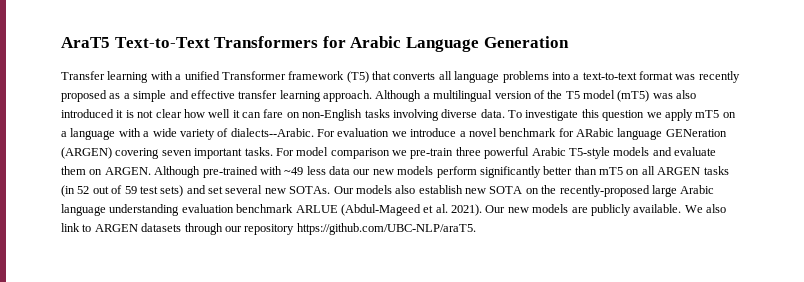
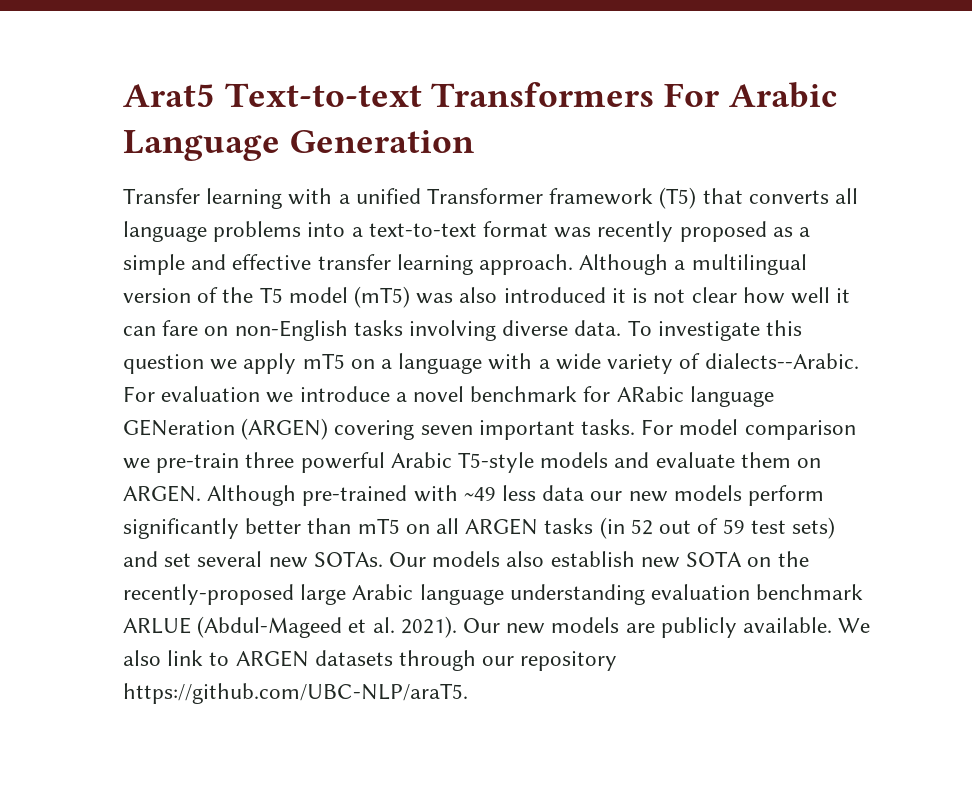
- AraT5 Text-to-Text Transformers for Arabic Language Generation
+ Arat5 Text-to-text Transformers For Arabic Language Generation

